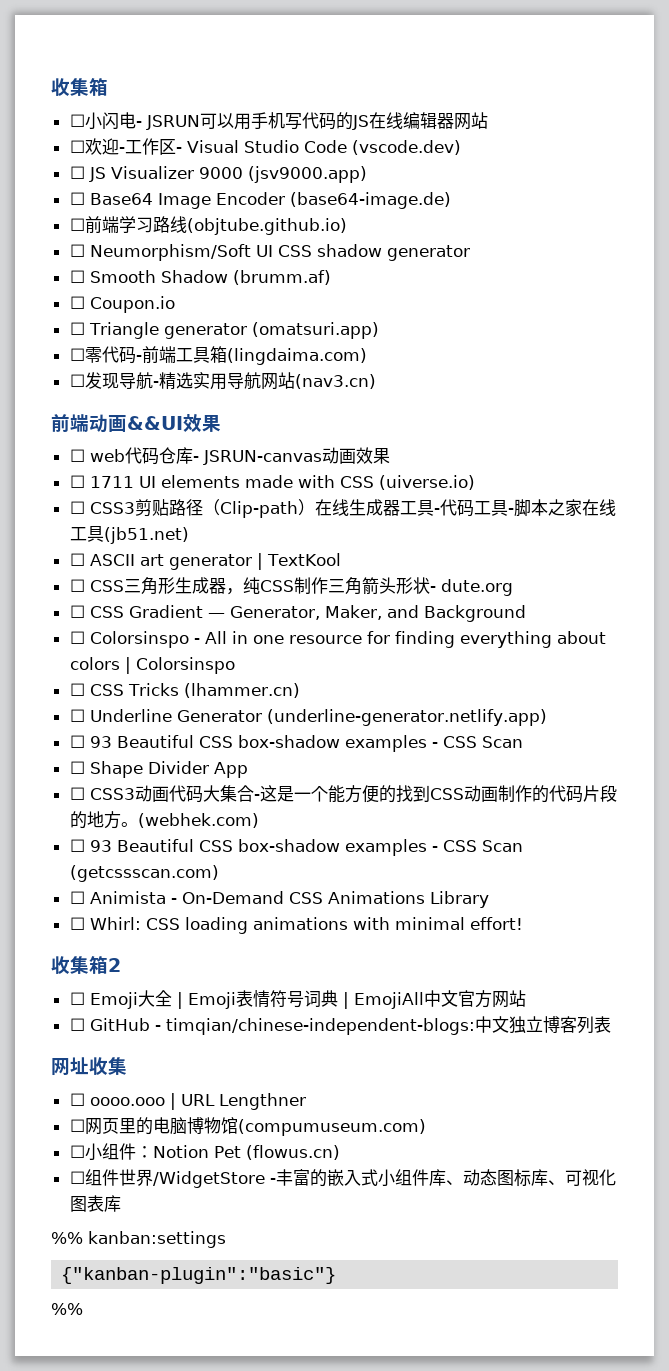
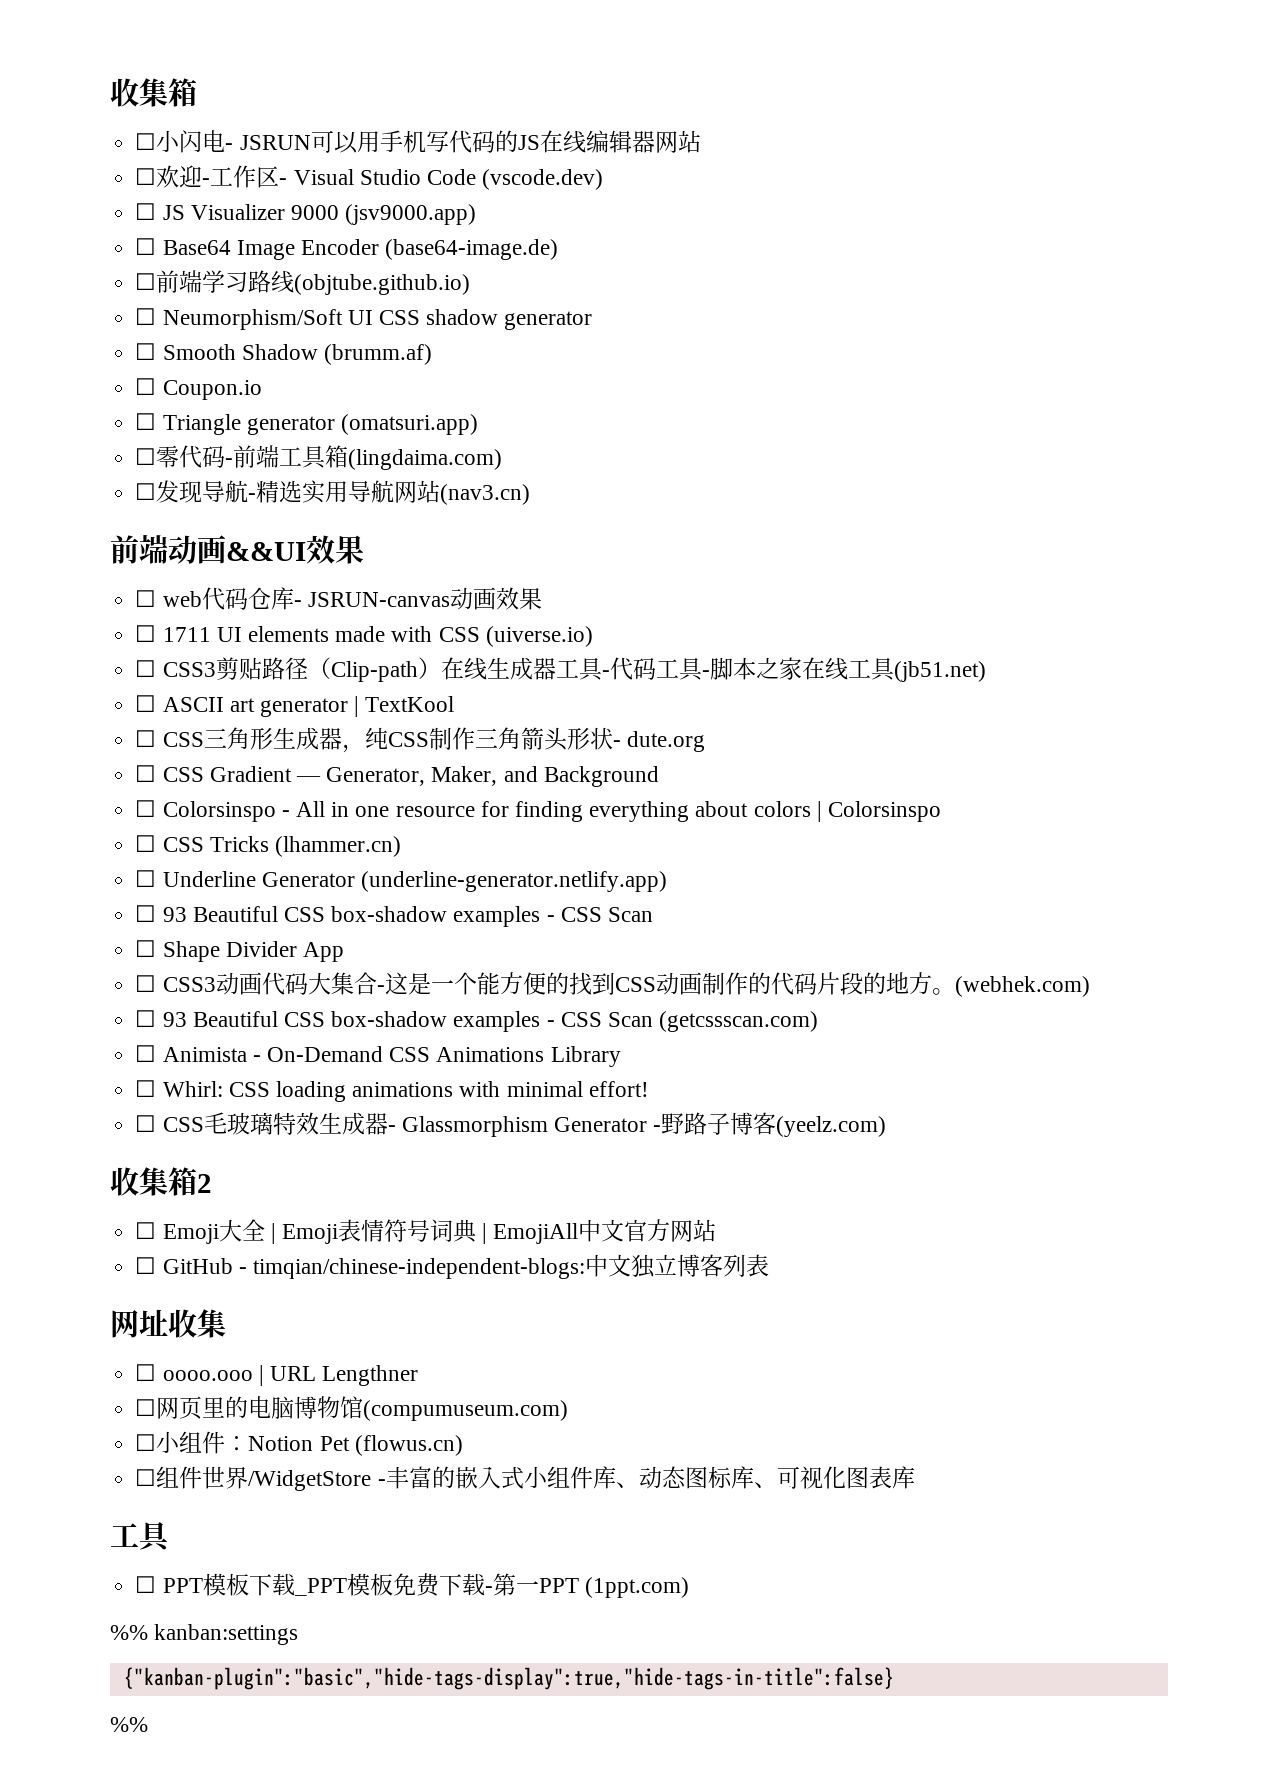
+ ☐ CSS毛玻璃特效生成器- Glassmorphism Generator -野路子博客(yeelz.com)
  ☐组件世界/WidgetStore -丰富的嵌入式小组件库、动态图标库、可视化图表库
+ 工具
+ ☐ PPT模板下载_PPT模板免费下载-第一PPT (1ppt.com)
- {"kanban-plugin":"basic"}
+ {"kanban-plugin":"basic","hide-tags-display":true,"hide-tags-in-title":false}

